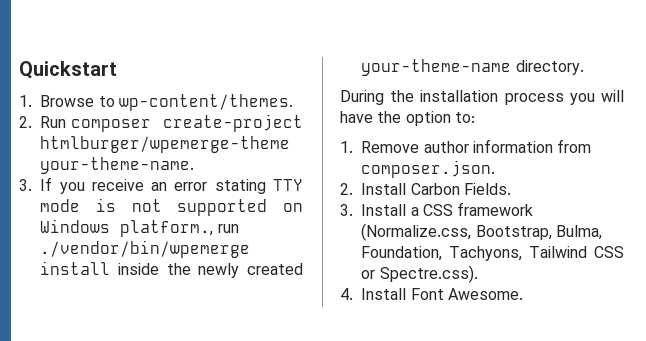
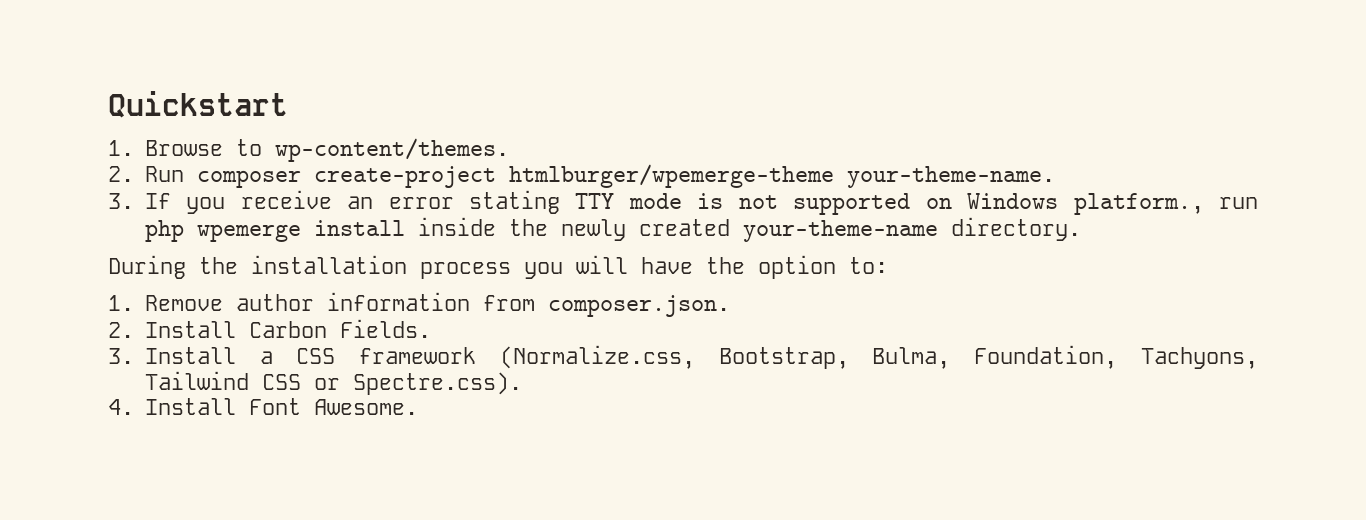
- 3. If you receive an error stating TTY mode is not supported on Windows platform., run ./vendor/bin/wpemerge install inside the newly created your-theme-name directory.
+ 3. If you receive an error stating TTY mode is not supported on Windows platform., run php wpemerge install inside the newly created your-theme-name directory.

